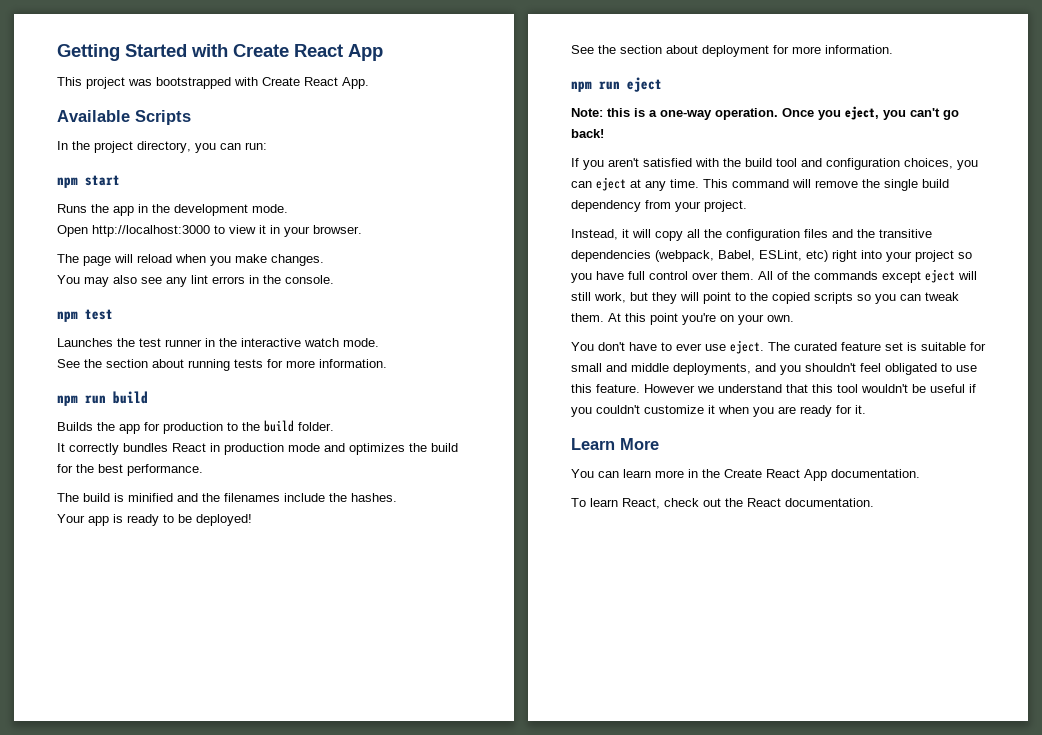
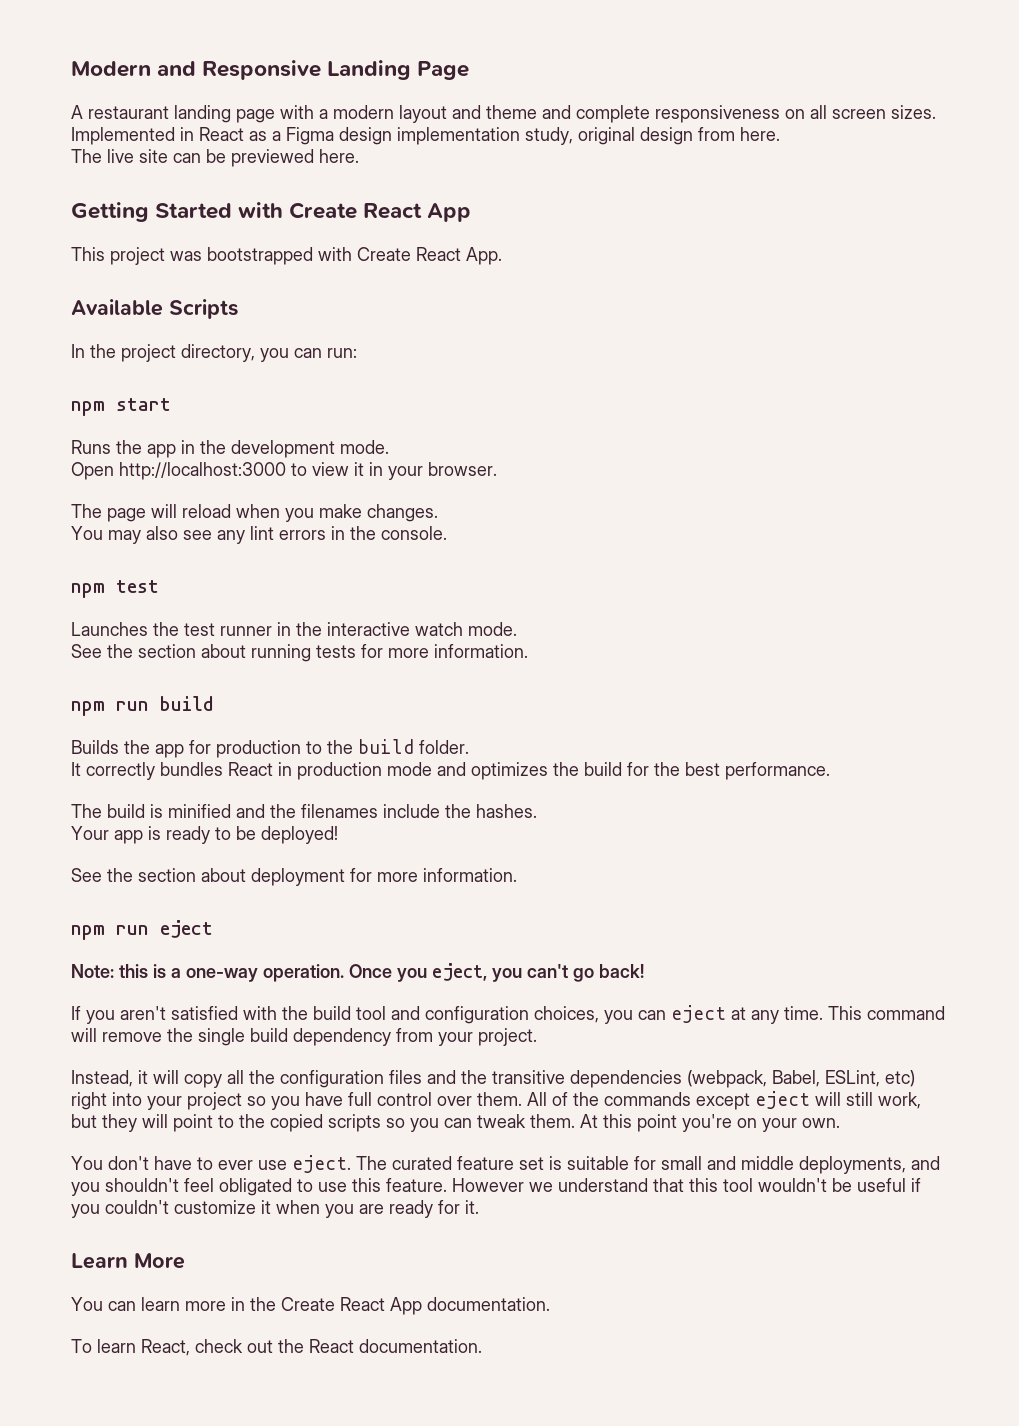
+ Modern and Responsive Landing Page
+ A restaurant landing page with a modern layout and theme and complete responsiveness on all screen sizes. Implemented in React as a Figma design implementation study, original design from here.
+ The live site can be previewed here.

